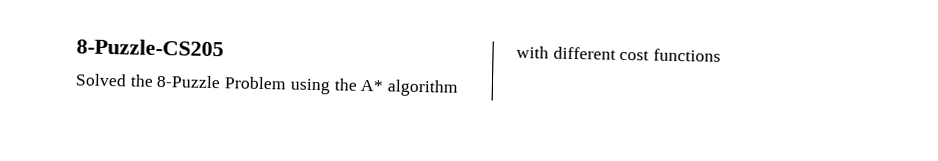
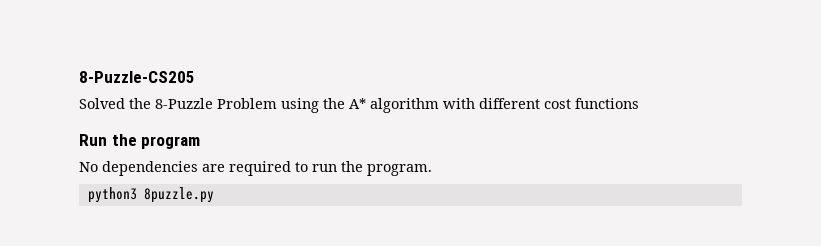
+ Run the program
+ No dependencies are required to run the program.
+ python3 8puzzle.py

